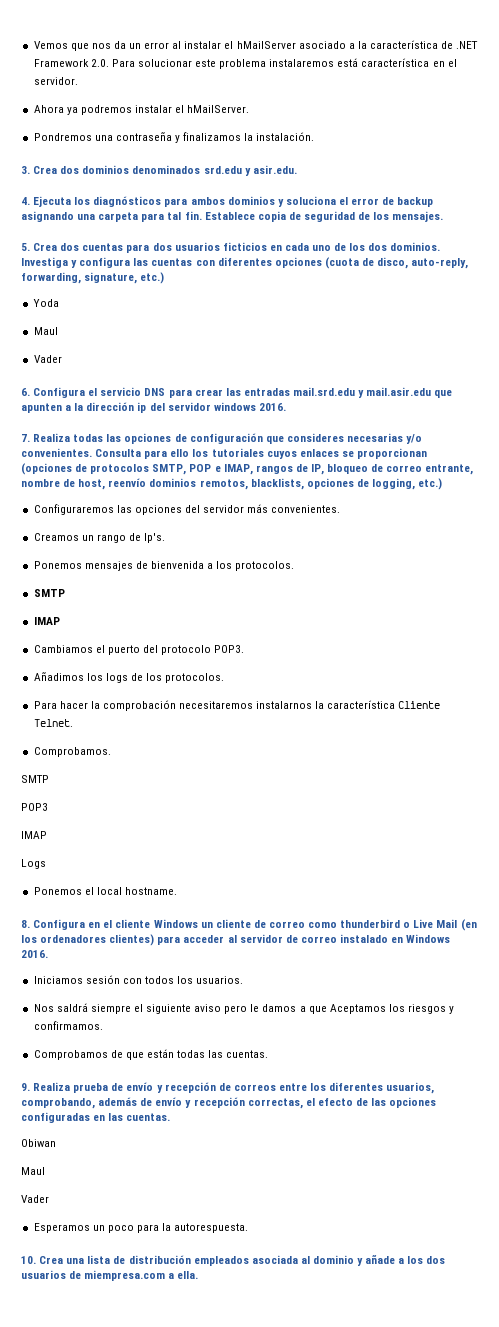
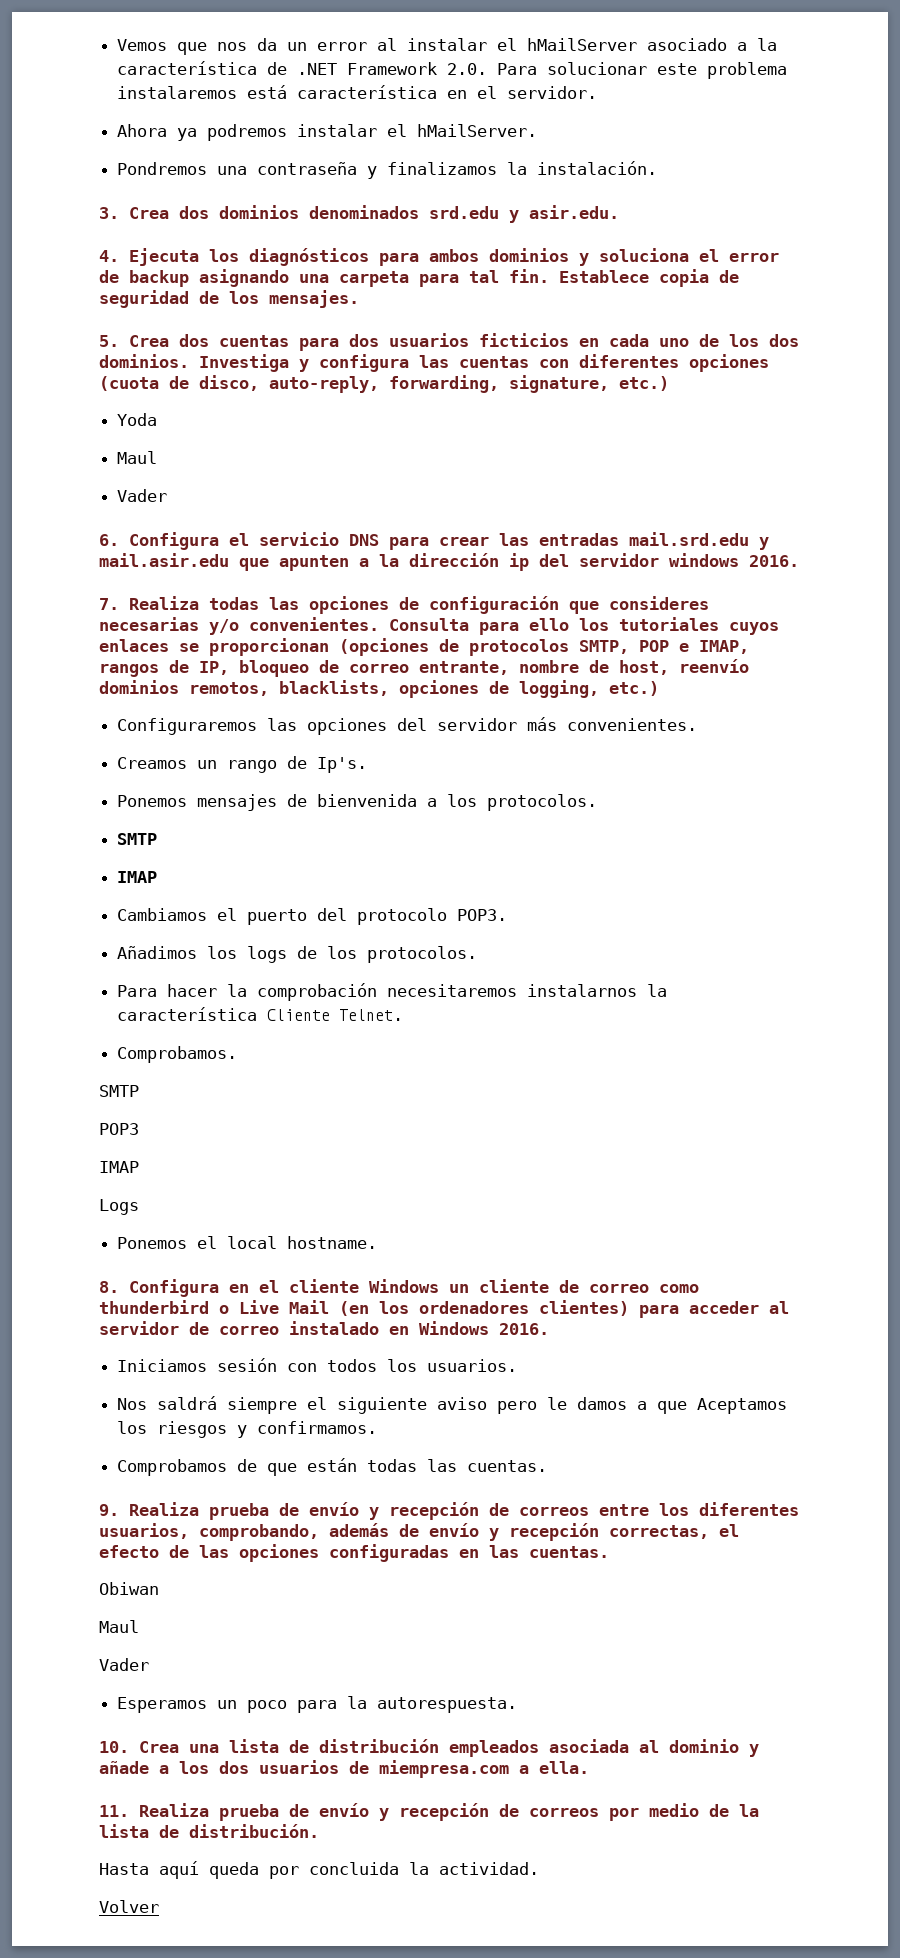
+ 11. Realiza prueba de envío y recepción de correos por medio de la lista de distribución.
+ Hasta aquí queda por concluida la actividad.
+ Volver

